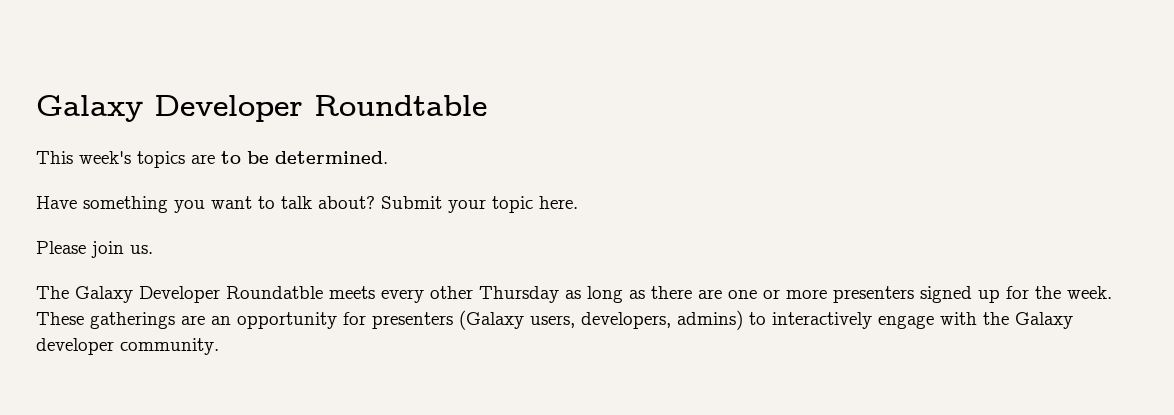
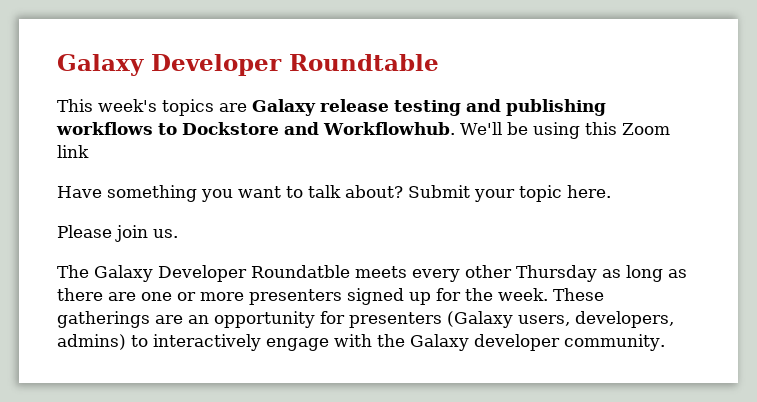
- This week's topics are to be determined.
+ This week's topics are Galaxy release testing and publishing workflows to Dockstore and Workflowhub. We'll be using this Zoom link

